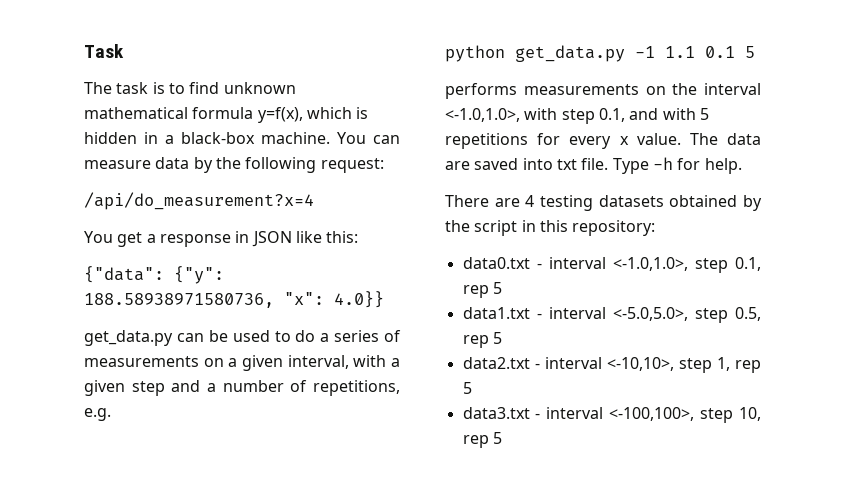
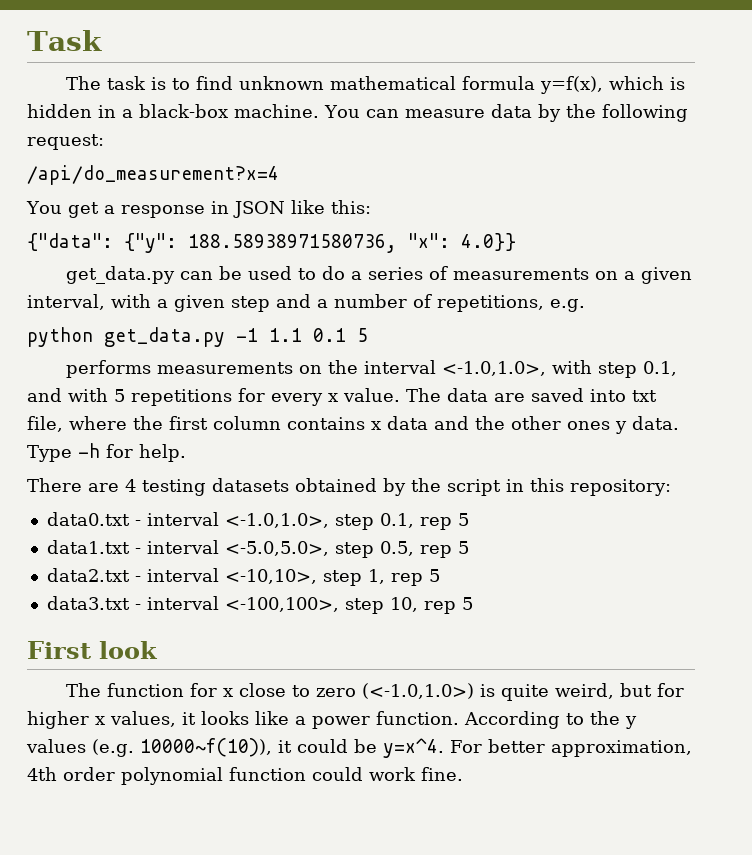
- The data are saved into txt file.
+ The data are saved into txt file, where the first column contains x data and the other ones y data.
+ First look
+ The function for x close to zero (<-1.0,1.0>) is quite weird, but for higher x values, it looks like a power function. According to the y values (e.g. 10000~f(10)), it could be y=x^4. For better approximation, 4th order polynomial function could work fine.

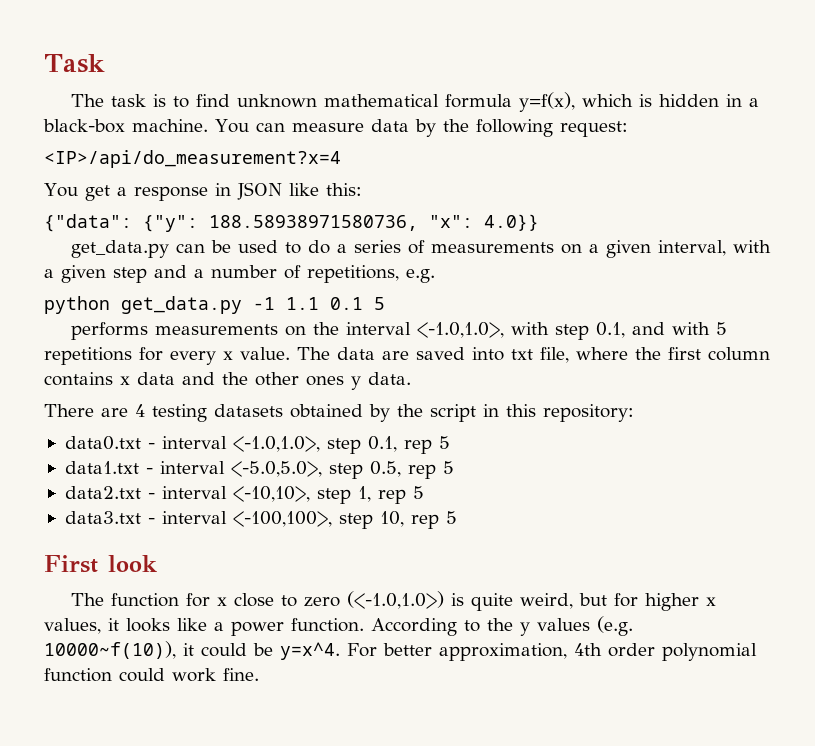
- /api/do_measurement?x=4
+ <IP>/api/do_measurement?x=4
- Type -h for help.

